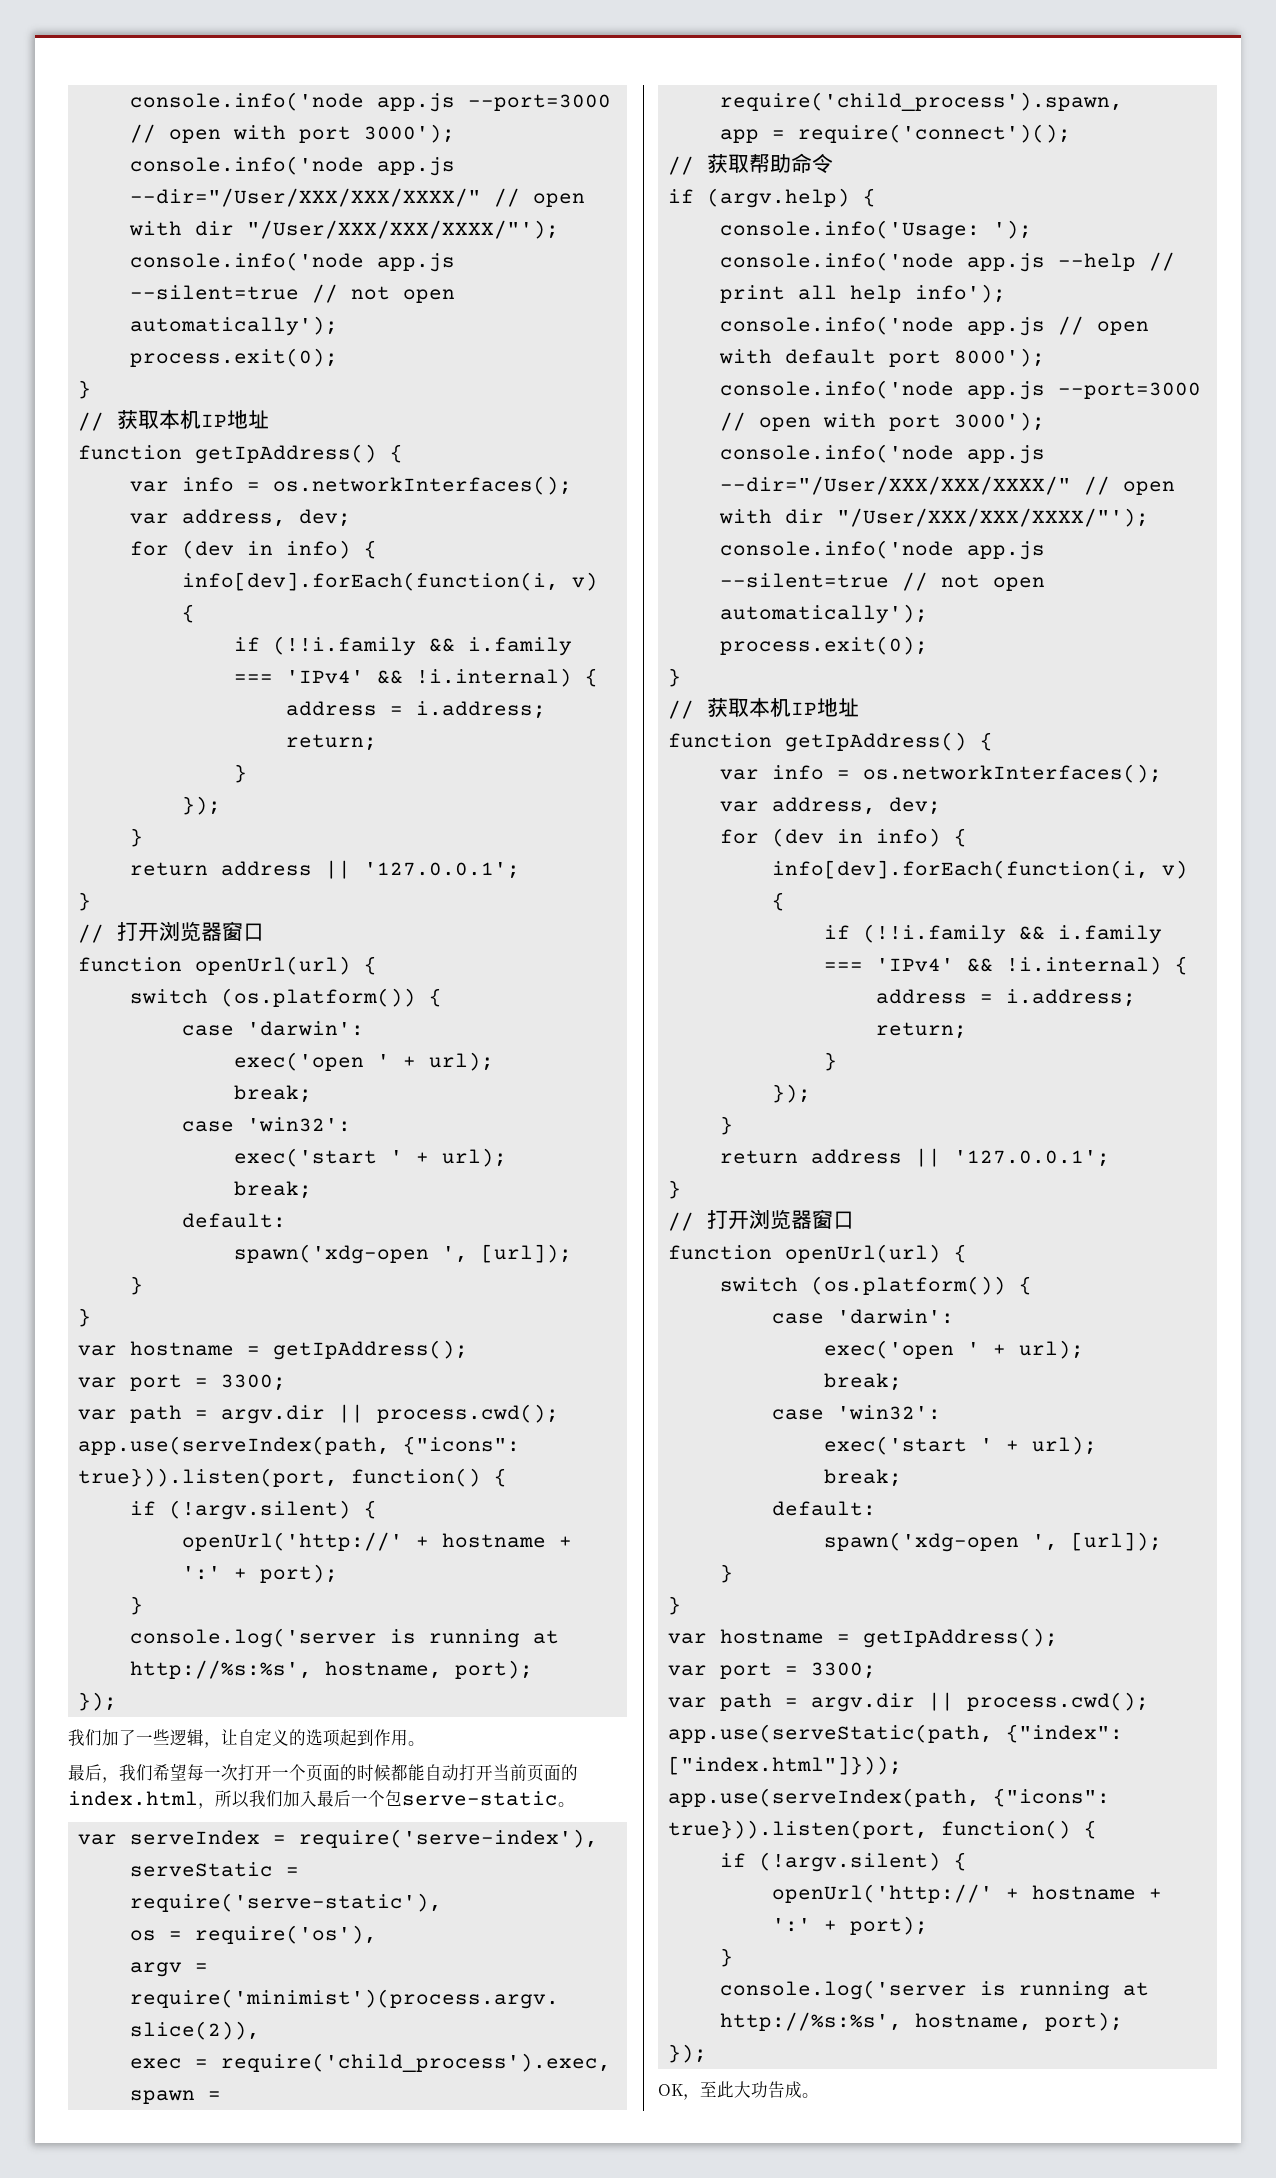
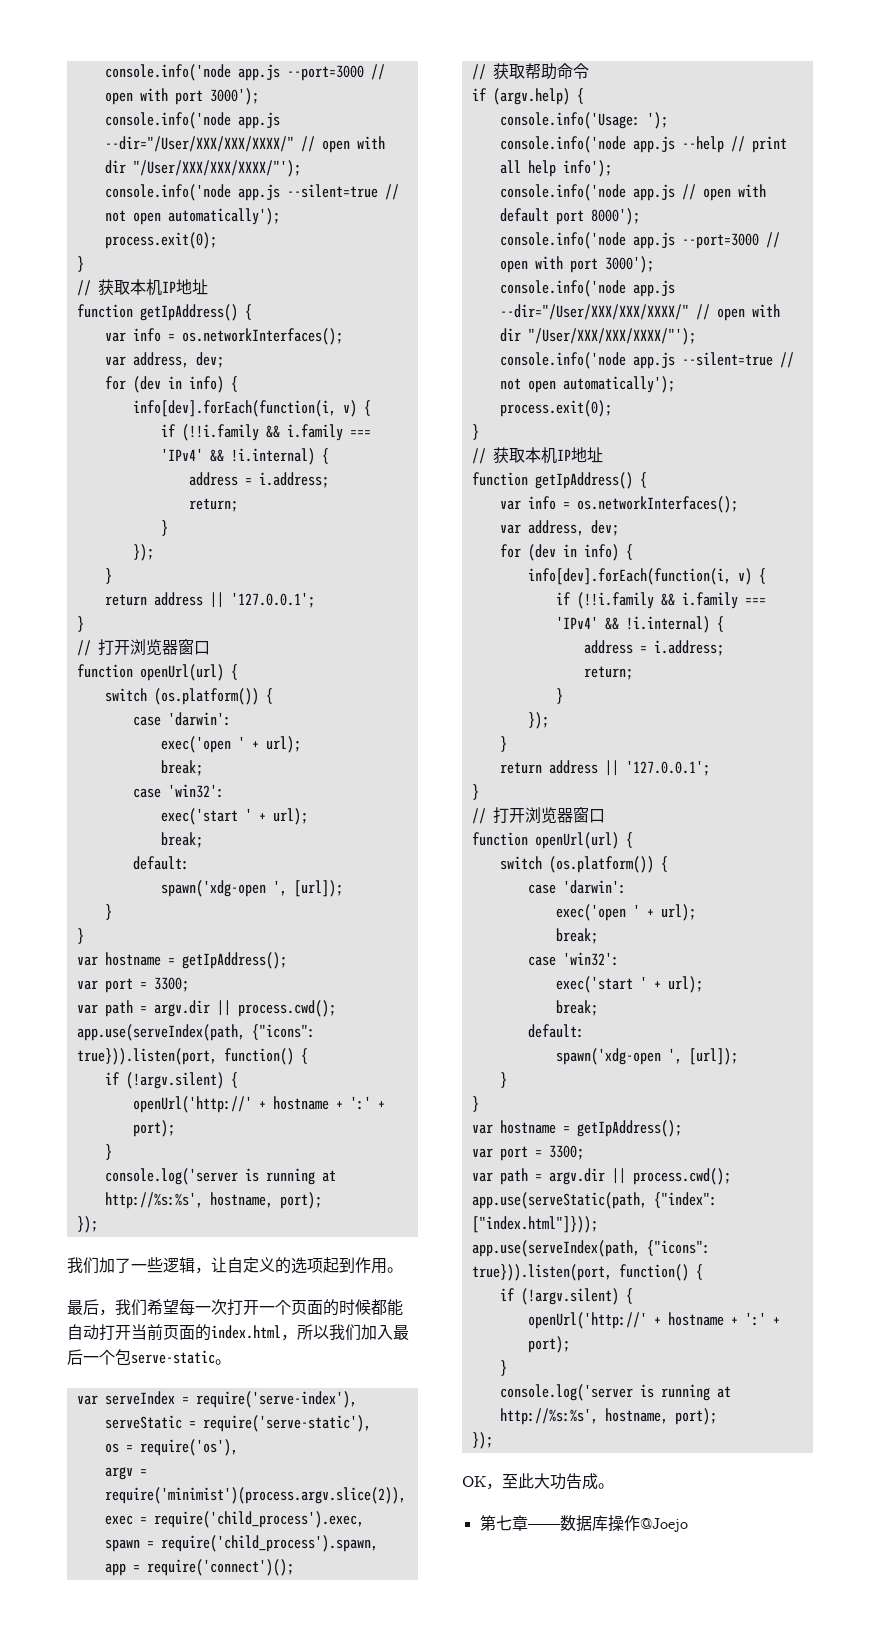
+ 第七章——数据库操作@Joejo

